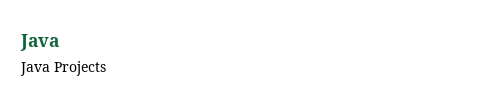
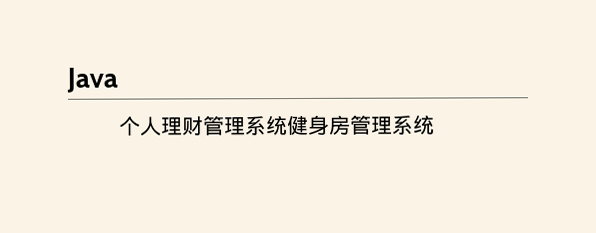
- Java Projects
+ 个人理财管理系统健身房管理系统

